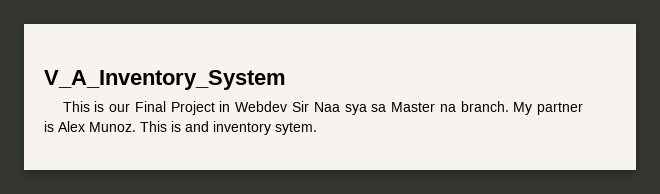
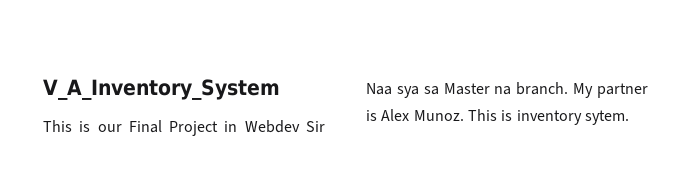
- This is and inventory sytem.
+ This is inventory sytem.

